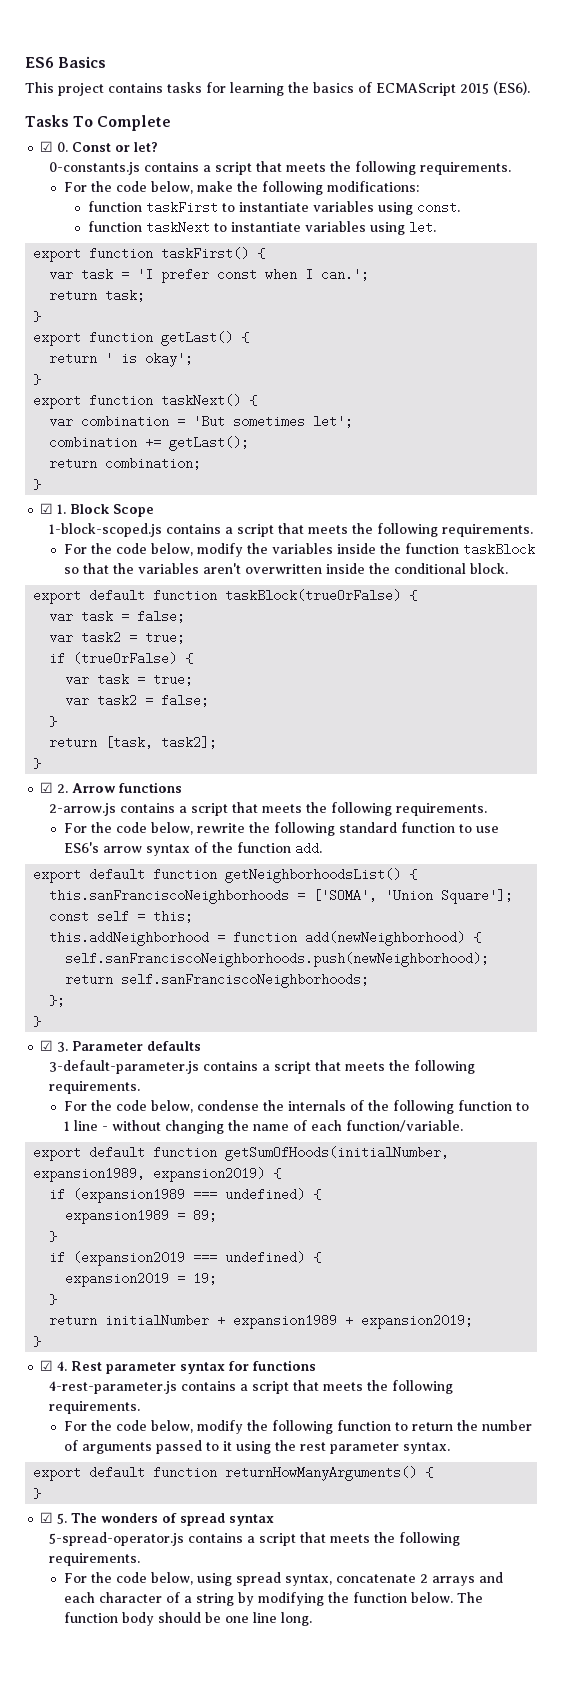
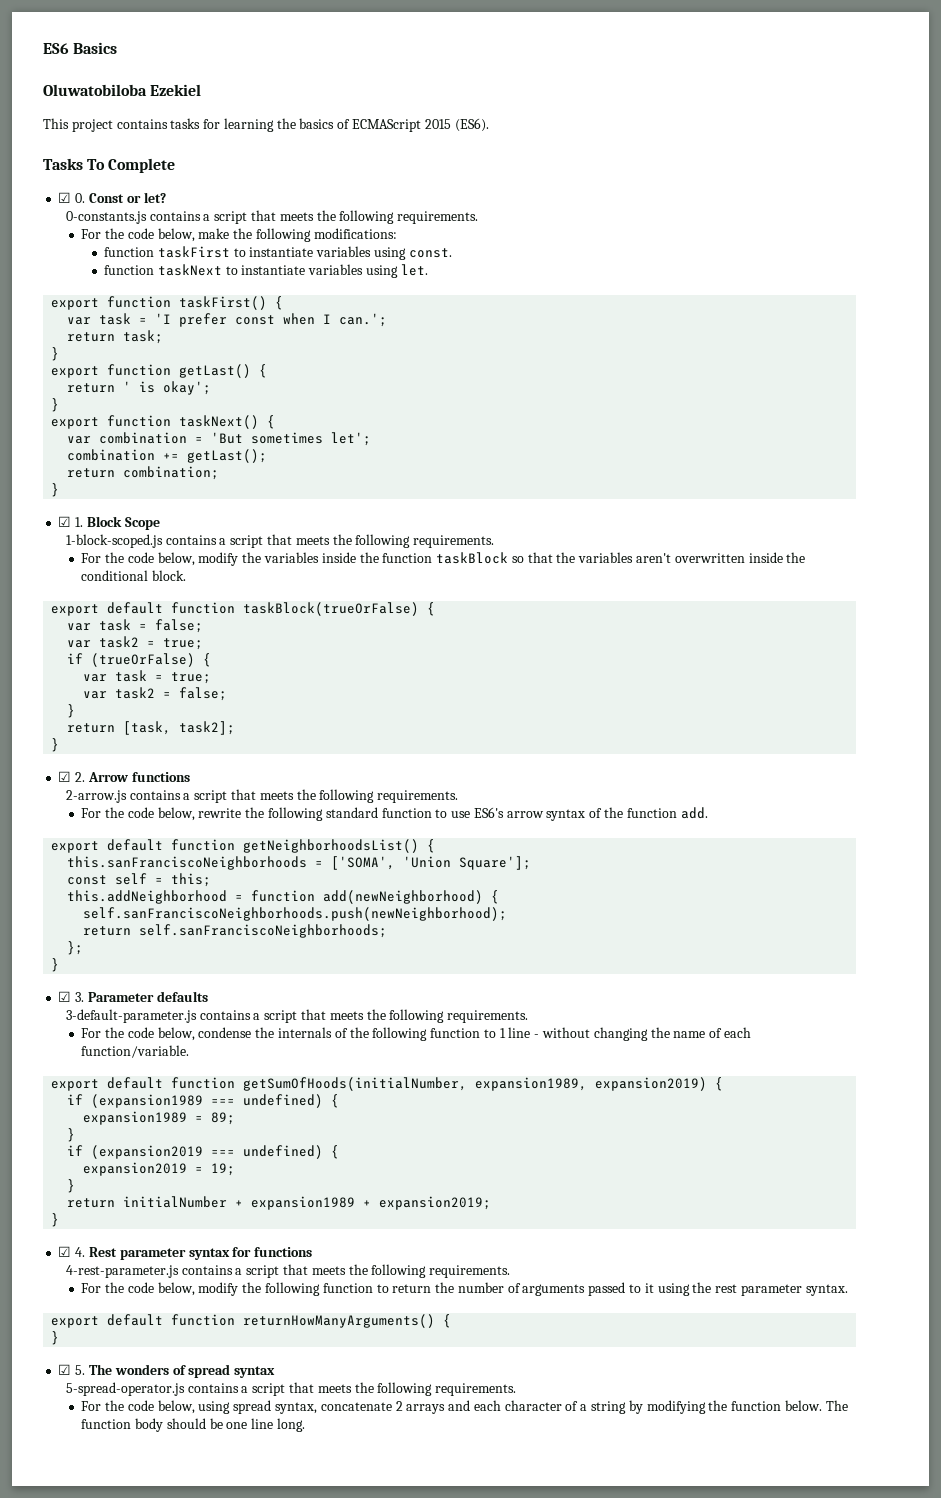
+ Oluwatobiloba Ezekiel

